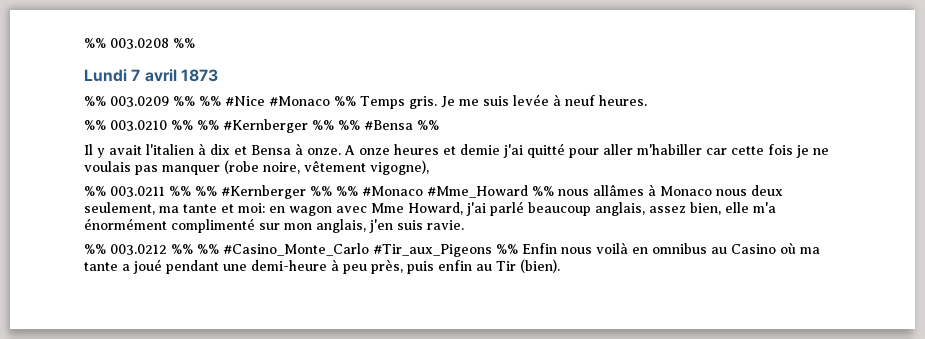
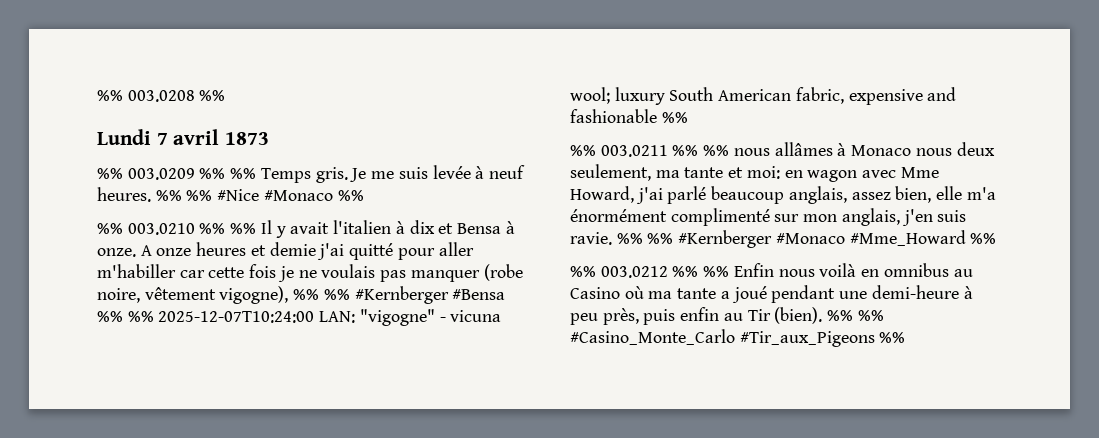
- %% 003.0209 %% %% #Nice #Monaco %% Temps gris.
+ %% 003.0209 %% %% Temps gris.
+ %% %% #Nice #Monaco %%
- %% 003.0210 %% %% #Kernberger %% %% #Bensa %%
- Il y avait l'italien à dix et Bensa à onze.
+ %% 003.0210 %% %% Il y avait l'italien à dix et Bensa à onze.
- A onze heures et demie j'ai quitté pour aller m'habiller car cette fois je ne voulais pas manquer (robe noire, vêtement vigogne),
- %% 003.0211 %% %% #Kernberger %% %% #Monaco #Mme_Howard %% nous allâmes à Monaco nous deux seulement, ma tante et moi: en wagon avec Mme Howard, j'ai parlé beaucoup anglais, assez bien, elle m'a énormément complimenté sur mon anglais, j'en suis ravie.
+ A onze heures et demie j'ai quitté pour aller m'habiller car cette fois je ne voulais pas manquer (robe noire, vêtement vigogne), %% %% #Kernberger #Bensa %% %% 2025-12-07T10:24:00 LAN: "vigogne" - vicuna wool; luxury South American fabric, expensive and fashionable %%
+ %% 003.0211 %% %% nous allâmes à Monaco nous deux seulement, ma tante et moi: en wagon avec Mme Howard, j'ai parlé beaucoup anglais, assez bien, elle m'a énormément complimenté sur mon anglais, j'en suis ravie. %% %% #Kernberger #Monaco #Mme_Howard %%
- %% 003.0212 %% %% #Casino_Monte_Carlo #Tir_aux_Pigeons %% Enfin nous voilà en omnibus au Casino où ma tante a joué pendant une demi-heure à peu près, puis enfin au Tir (bien).
+ %% 003.0212 %% %% Enfin nous voilà en omnibus au Casino où ma tante a joué pendant une demi-heure à peu près, puis enfin au Tir (bien).
+ %% %% #Casino_Monte_Carlo #Tir_aux_Pigeons %%

